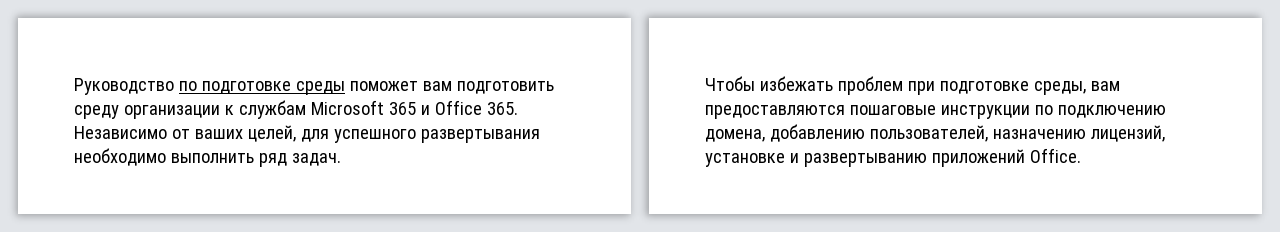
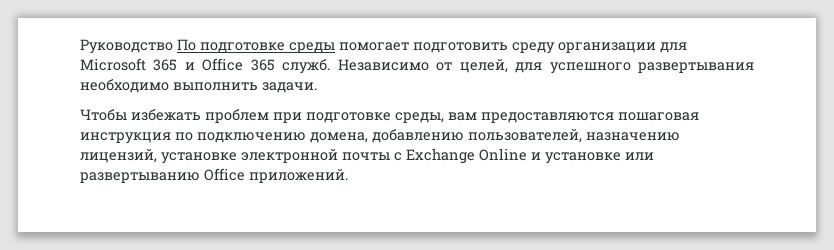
- Руководство по подготовке среды поможет вам подготовить среду организации к службам Microsoft 365 и Office 365. Независимо от ваших целей, для успешного развертывания необходимо выполнить ряд задач.
+ Руководство По подготовке среды помогает подготовить среду организации для Microsoft 365 и Office 365 служб. Независимо от целей, для успешного развертывания необходимо выполнить задачи.
- Чтобы избежать проблем при подготовке среды, вам предоставляются пошаговые инструкции по подключению домена, добавлению пользователей, назначению лицензий, установке и развертыванию приложений Office.
+ Чтобы избежать проблем при подготовке среды, вам предоставляются пошаговая инструкция по подключению домена, добавлению пользователей, назначению лицензий, установке электронной почты с Exchange Online и установке или развертыванию Office приложений.

